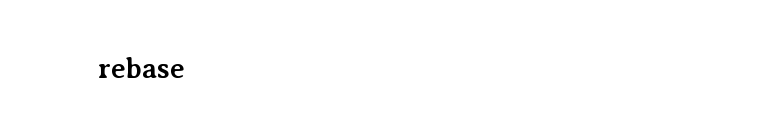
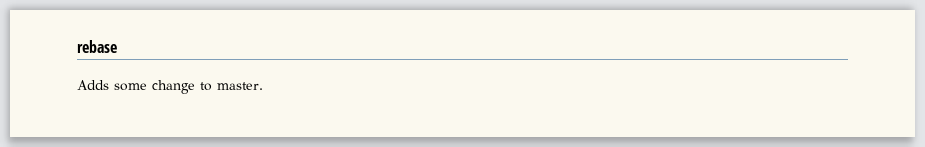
+ Adds some change to master.

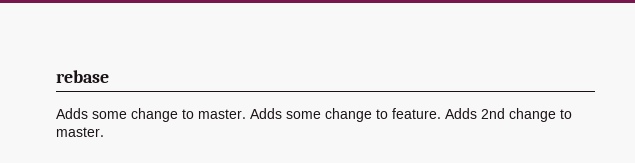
+ Adds some change to feature. Adds 2nd change to master.

